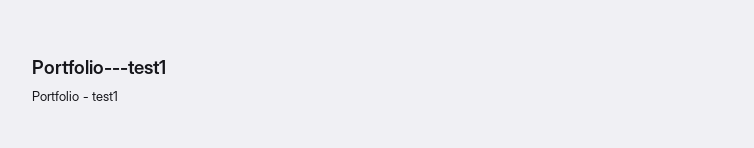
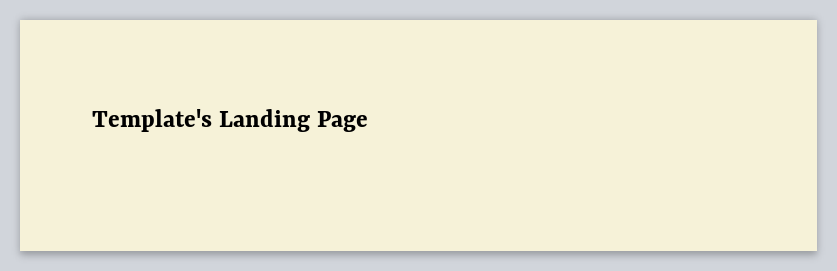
- Portfolio---test1
- Portfolio - test1
+ Template's Landing Page

